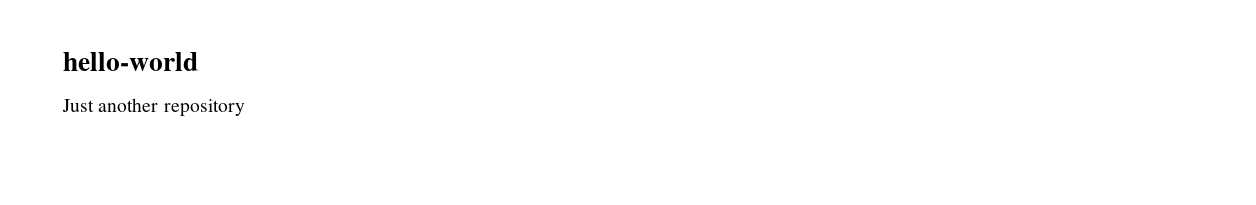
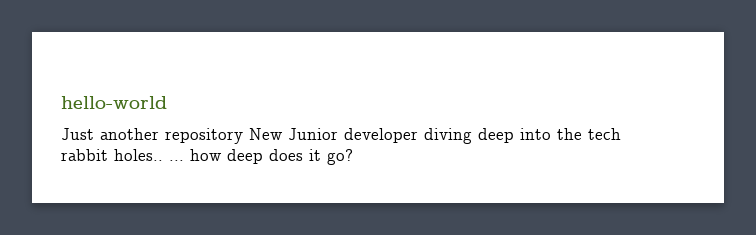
- Just another repository
+ Just another repository New Junior developer diving deep into the tech rabbit holes.. ... how deep does it go?

